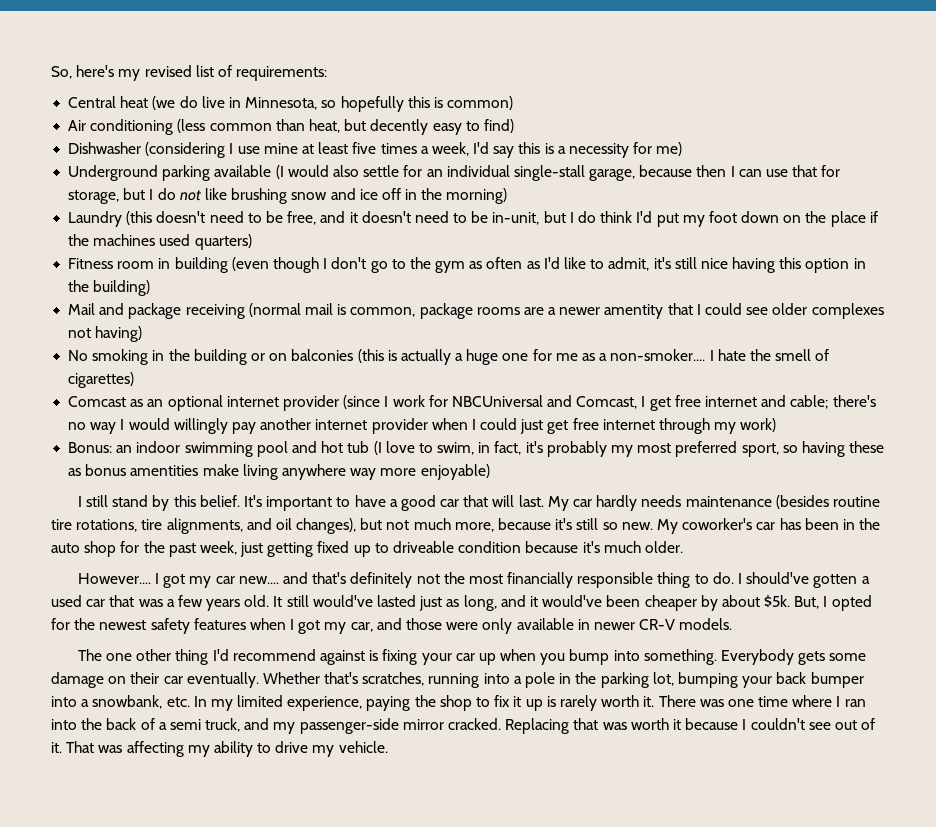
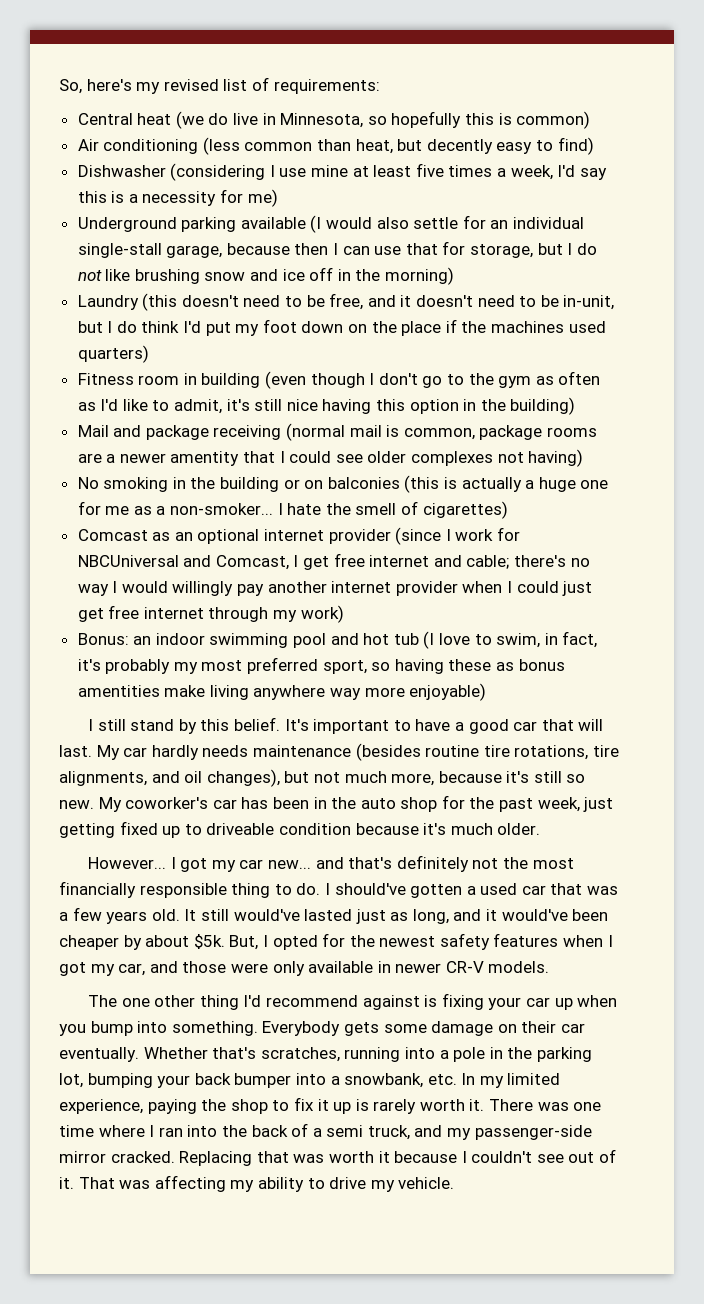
- No smoking in the building or on balconies (this is actually a huge one for me as a non-smoker....
+ No smoking in the building or on balconies (this is actually a huge one for me as a non-smoker...
- However....
+ However...
- I got my car new.... and that's definitely not the most financially responsible thing to do.
+ I got my car new... and that's definitely not the most financially responsible thing to do.

